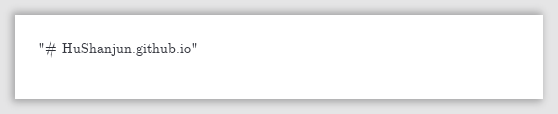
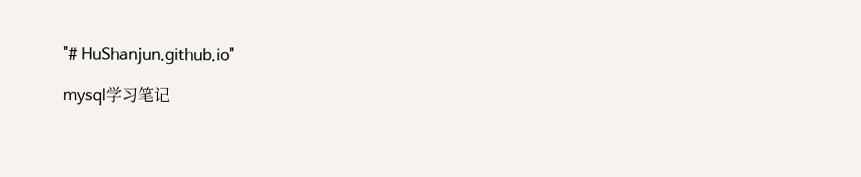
+ mysql学习笔记

